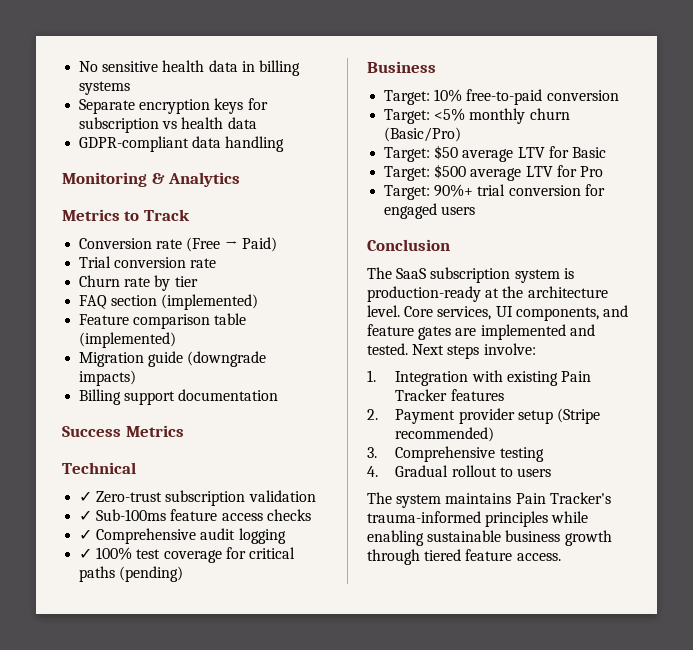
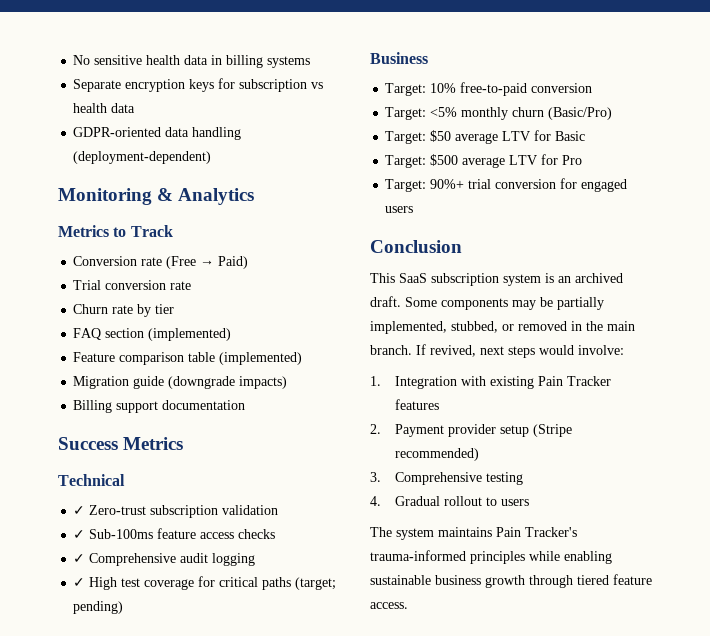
- GDPR-compliant data handling
+ GDPR-oriented data handling (deployment-dependent)
- ✓ 100% test coverage for critical paths (pending)
+ ✓ High test coverage for critical paths (target; pending)
- The SaaS subscription system is production-ready at the architecture level. Core services, UI components, and feature gates are implemented and tested. Next steps involve:
+ This SaaS subscription system is an archived draft. Some components may be partially implemented, stubbed, or removed in the main branch. If revived, next steps would involve:

